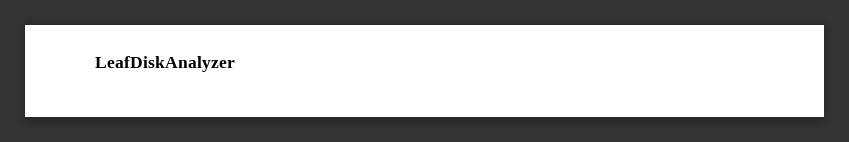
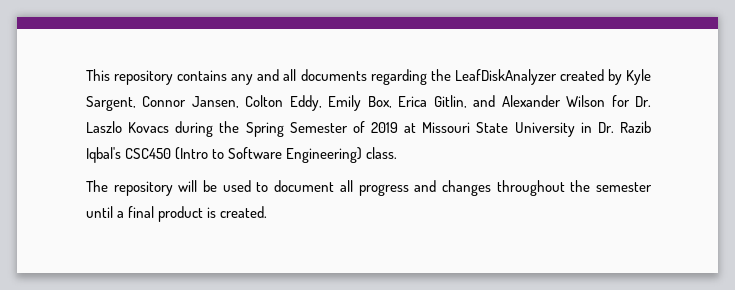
- LeafDiskAnalyzer
+ This repository contains any and all documents regarding the LeafDiskAnalyzer created by Kyle Sargent, Connor Jansen, Colton Eddy, Emily Box, Erica Gitlin, and Alexander Wilson for Dr. Laszlo Kovacs during the Spring Semester of 2019 at Missouri State University in Dr. Razib Iqbal's CSC450 (Intro to Software Engineering) class.
+ The repository will be used to document all progress and changes throughout the semester until a final product is created.

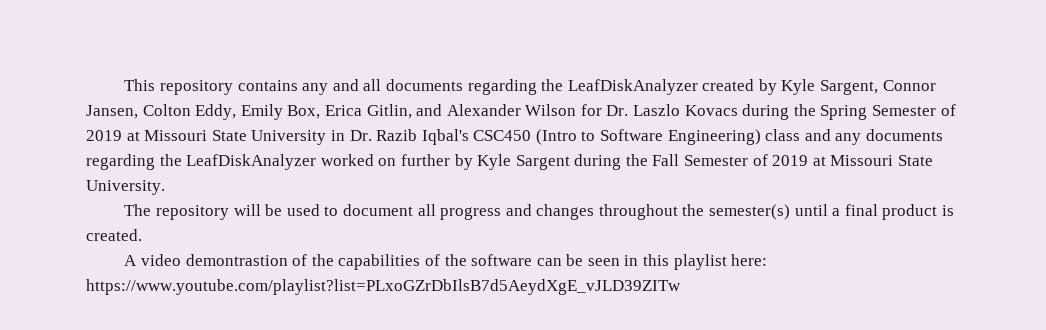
- This repository contains any and all documents regarding the LeafDiskAnalyzer created by Kyle Sargent, Connor Jansen, Colton Eddy, Emily Box, Erica Gitlin, and Alexander Wilson for Dr. Laszlo Kovacs during the Spring Semester of 2019 at Missouri State University in Dr. Razib Iqbal's CSC450 (Intro to Software Engineering) class.
+ This repository contains any and all documents regarding the LeafDiskAnalyzer created by Kyle Sargent, Connor Jansen, Colton Eddy, Emily Box, Erica Gitlin, and Alexander Wilson for Dr. Laszlo Kovacs during the Spring Semester of 2019 at Missouri State University in Dr. Razib Iqbal's CSC450 (Intro to Software Engineering) class and any documents regarding the LeafDiskAnalyzer worked on further by Kyle Sargent during the Fall Semester of 2019 at Missouri State University.
- The repository will be used to document all progress and changes throughout the semester until a final product is created.
+ The repository will be used to document all progress and changes throughout the semester(s) until a final product is created.
+ A video demontrastion of the capabilities of the software can be seen in this playlist here: https://www.youtube.com/playlist?list=PLxoGZrDbIlsB7d5AeydXgE_vJLD39ZITw

